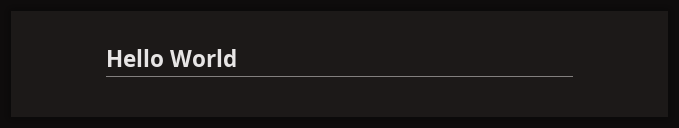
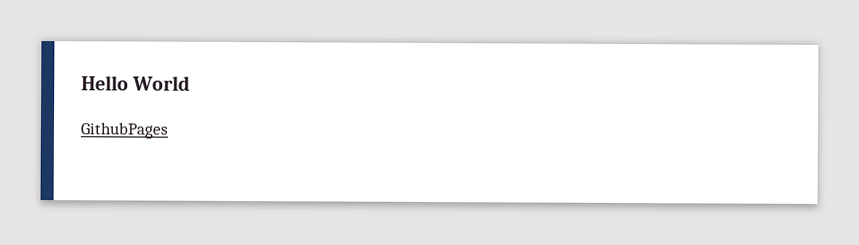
+ GithubPages

